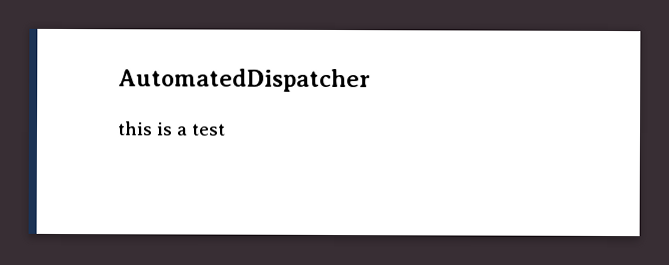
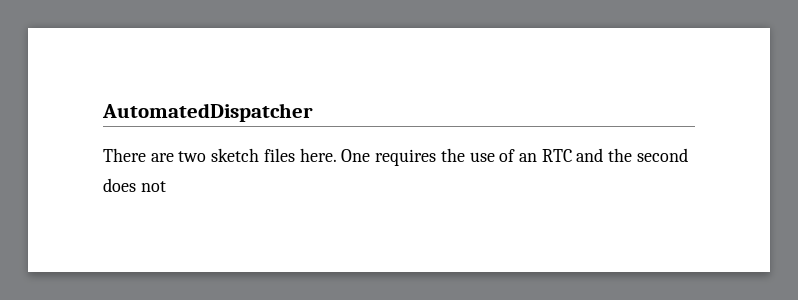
- this is a test
+ There are two sketch files here. One requires the use of an RTC and the second does not

